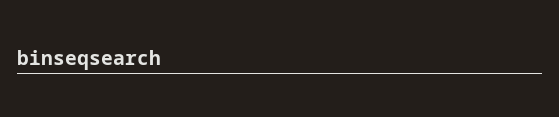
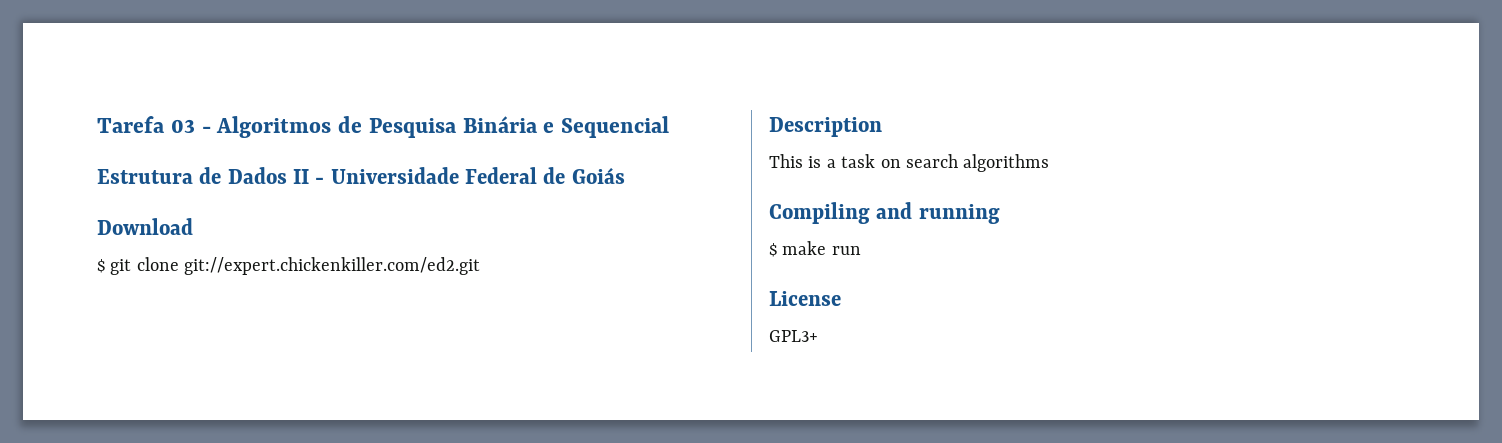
- binseqsearch
+ Tarefa 03 - Algoritmos de Pesquisa Binária e Sequencial
+ Estrutura de Dados II - Universidade Federal de Goiás
+ Download
+ $ git clone git://expert.chickenkiller.com/ed2.git
+ Description
+ This is a task on search algorithms
+ Compiling and running
+ $ make run
+ License
+ GPL3+

